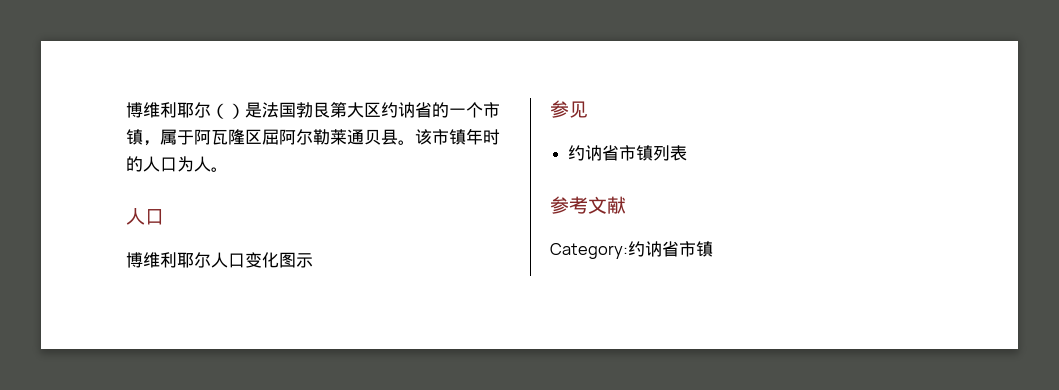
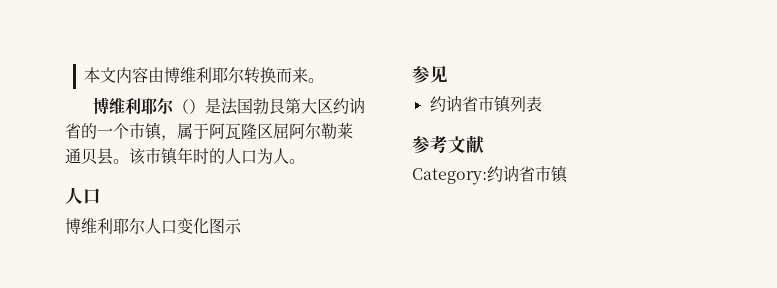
+ 本文内容由博维利耶尔转换而来。

